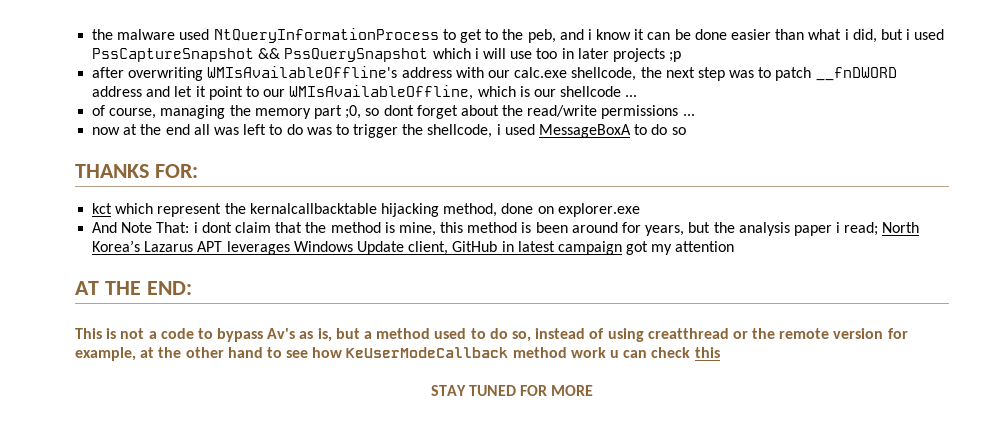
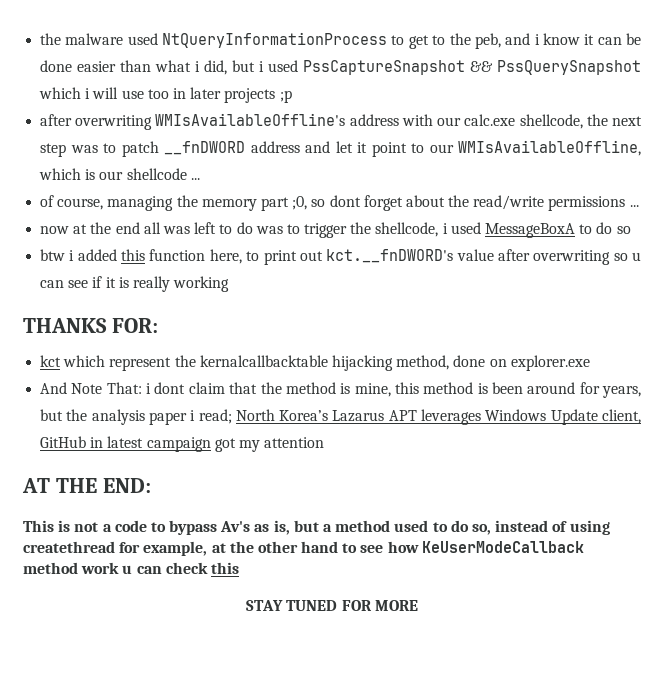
+ btw i added this function here, to print out kct.__fnDWORD's value after overwriting so u can see if it is really working
- This is not a code to bypass Av's as is, but a method used to do so, instead of using creatthread or the remote version for example, at the other hand to see how KeUserModeCallback method work u can check this
+ This is not a code to bypass Av's as is, but a method used to do so, instead of using createthread for example, at the other hand to see how KeUserModeCallback method work u can check this

